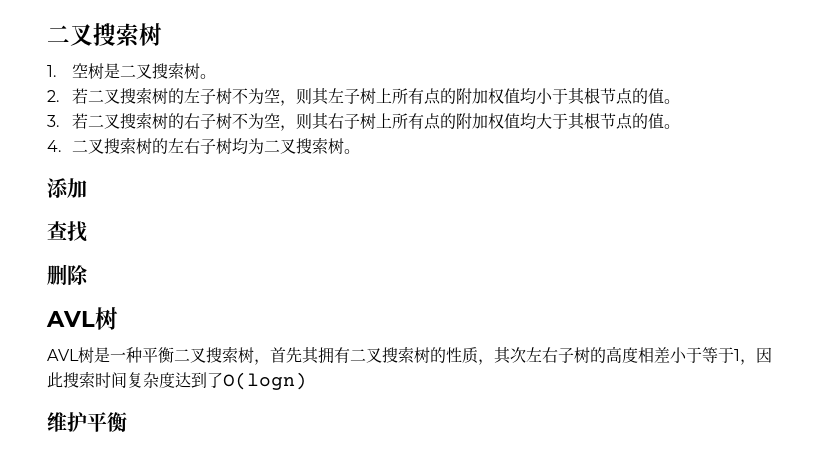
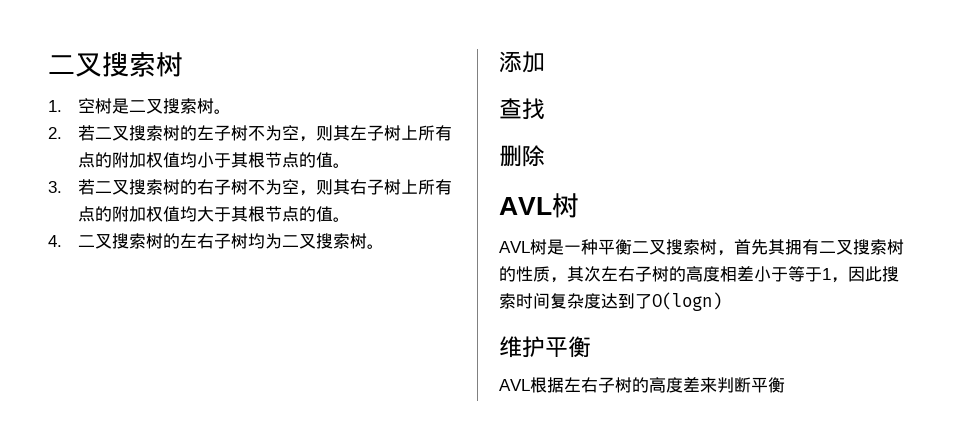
+ AVL根据左右子树的高度差来判断平衡

